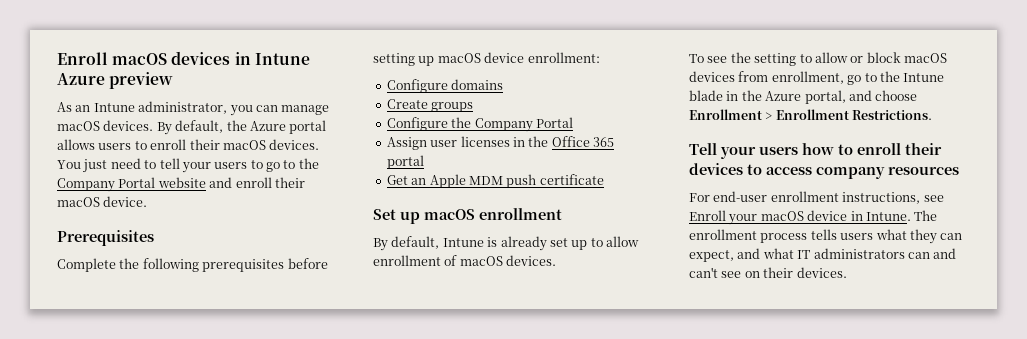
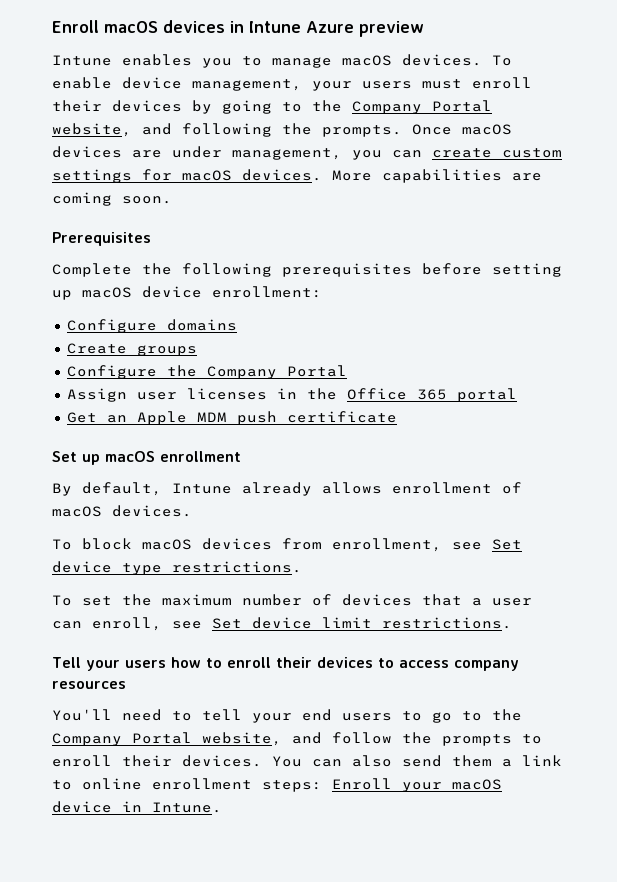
- As an Intune administrator, you can manage macOS devices. By default, the Azure portal allows users to enroll their macOS devices. You just need to tell your users to go to the Company Portal website and enroll their macOS device.
+ Intune enables you to manage macOS devices. To enable device management, your users must enroll their devices by going to the Company Portal website, and following the prompts. Once macOS devices are under management, you can create custom settings for macOS devices. More capabilities are coming soon.
- By default, Intune is already set up to allow enrollment of macOS devices.
+ By default, Intune already allows enrollment of macOS devices.
- To see the setting to allow or block macOS devices from enrollment, go to the Intune blade in the Azure portal, and choose Enrollment > Enrollment Restrictions.
+ To block macOS devices from enrollment, see Set device type restrictions.
+ To set the maximum number of devices that a user can enroll, see Set device limit restrictions.
- For end-user enrollment instructions, see Enroll your macOS device in Intune. The enrollment process tells users what they can expect, and what IT administrators can and can't see on their devices.
+ You'll need to tell your end users to go to the Company Portal website, and follow the prompts to enroll their devices. You can also send them a link to online enrollment steps: Enroll your macOS device in Intune.

